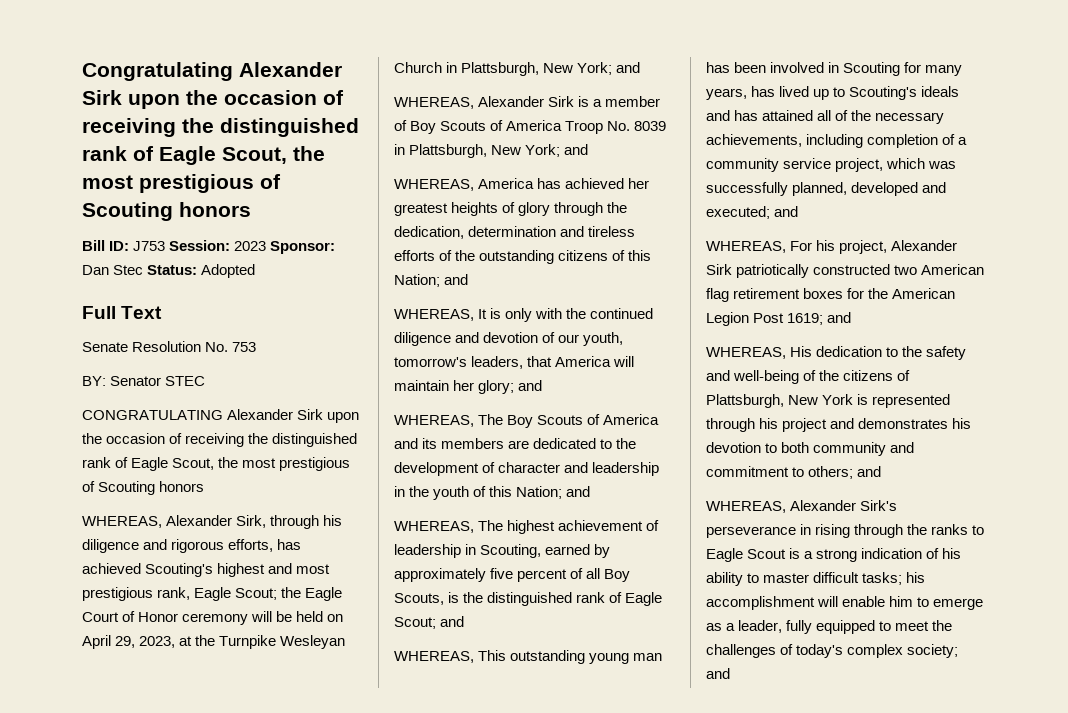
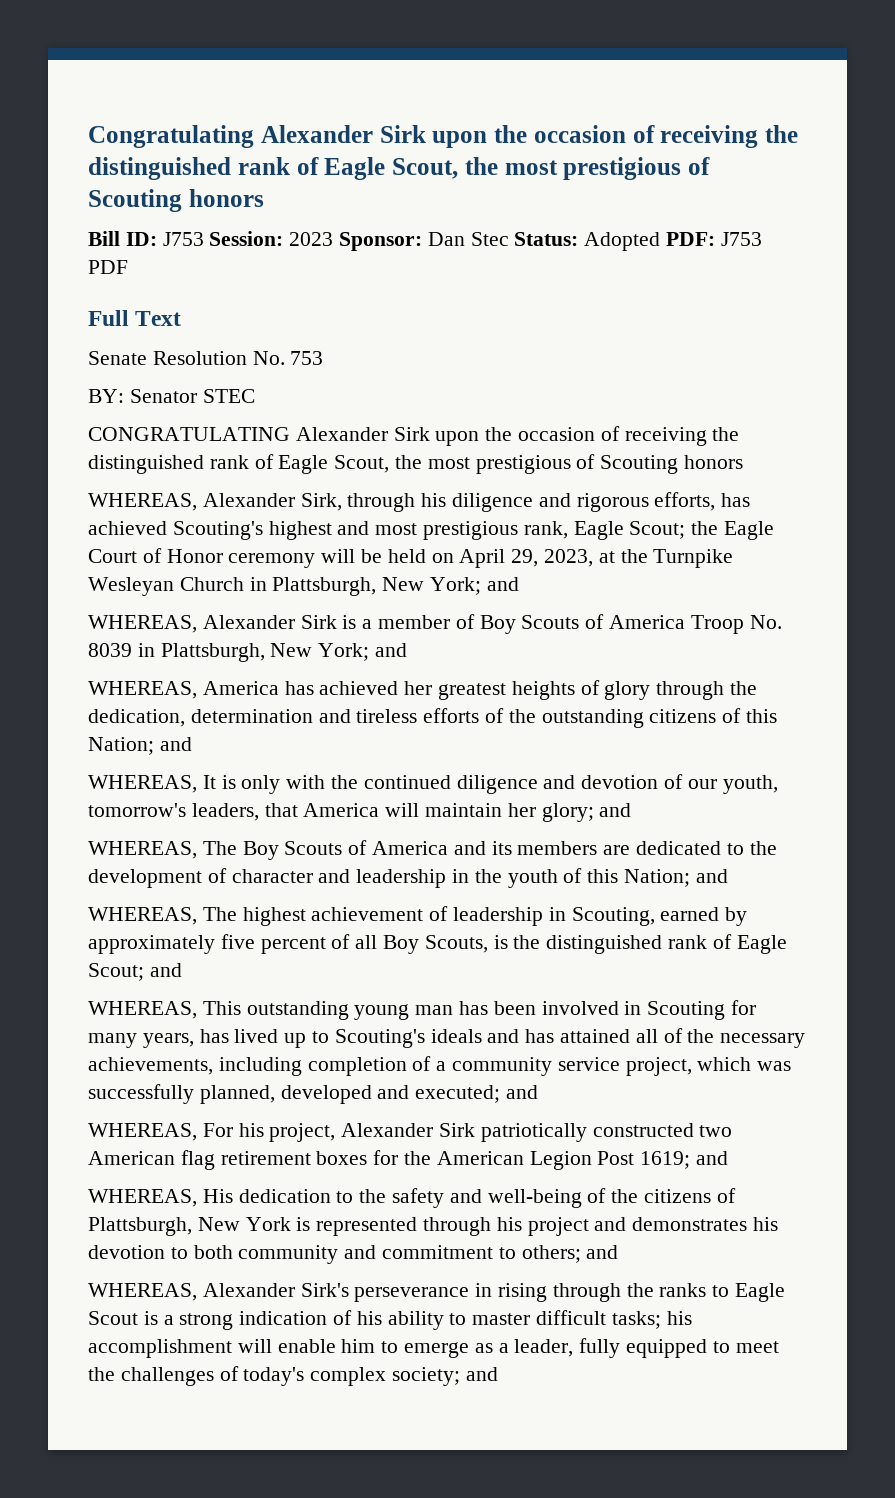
- Bill ID: J753 Session: 2023 Sponsor: Dan Stec Status: Adopted
+ Bill ID: J753 Session: 2023 Sponsor: Dan Stec Status: Adopted PDF: J753 PDF

